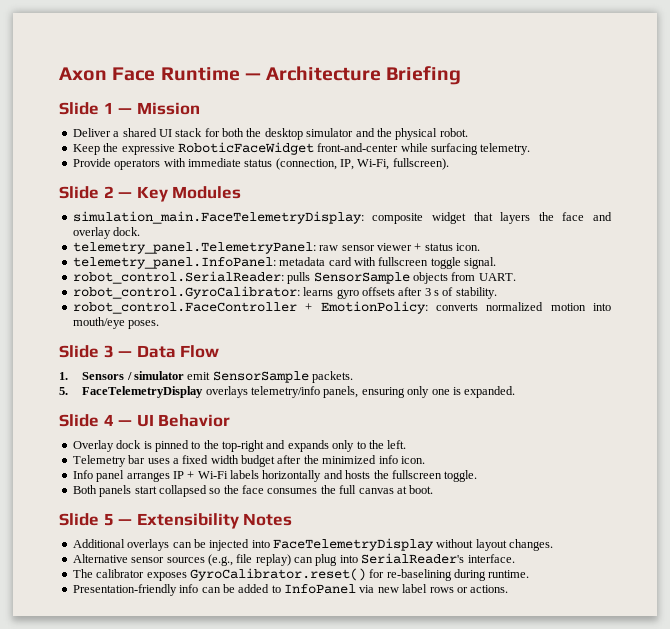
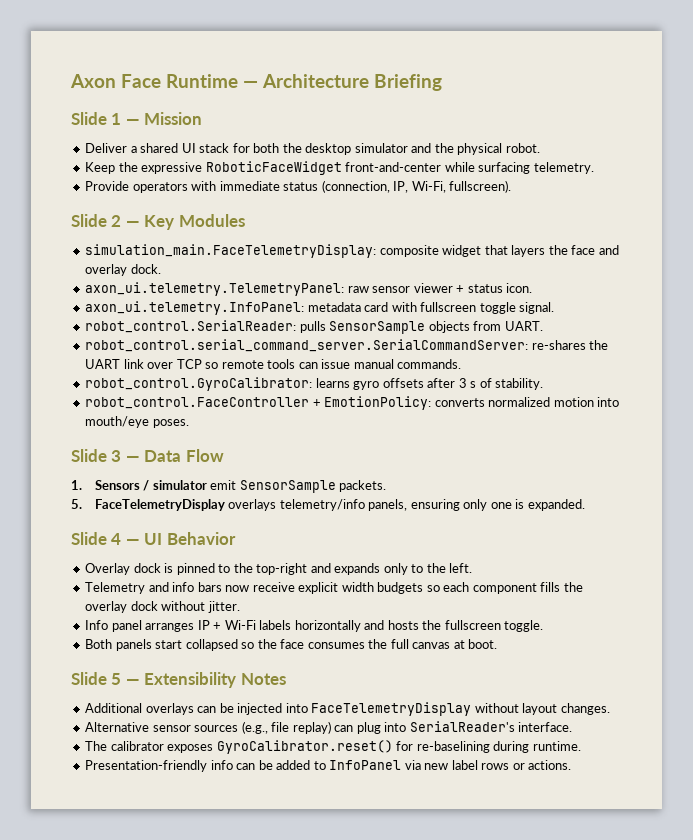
- telemetry_panel.TelemetryPanel: raw sensor viewer + status icon.
+ axon_ui.telemetry.TelemetryPanel: raw sensor viewer + status icon.
- telemetry_panel.InfoPanel: metadata card with fullscreen toggle signal.
+ axon_ui.telemetry.InfoPanel: metadata card with fullscreen toggle signal.
+ robot_control.serial_command_server.SerialCommandServer: re-shares the UART link over TCP so remote tools can issue manual commands.
- Telemetry bar uses a fixed width budget after the minimized info icon.
+ Telemetry and info bars now receive explicit width budgets so each component fills the overlay dock without jitter.

